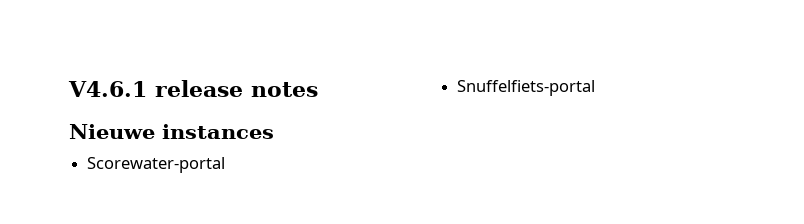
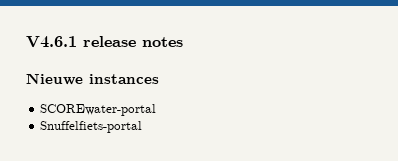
- Scorewater-portal
+ SCOREwater-portal

